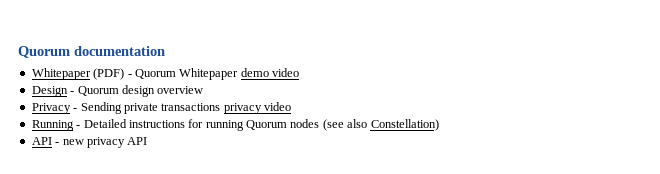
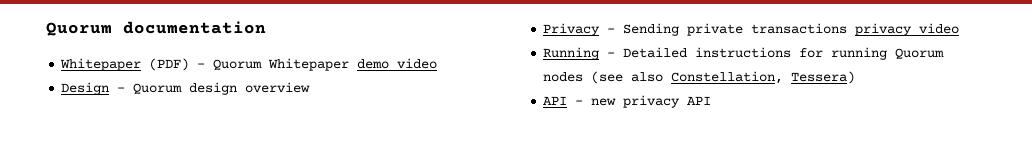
- Running - Detailed instructions for running Quorum nodes (see also Constellation)
+ Running - Detailed instructions for running Quorum nodes (see also Constellation, Tessera)

